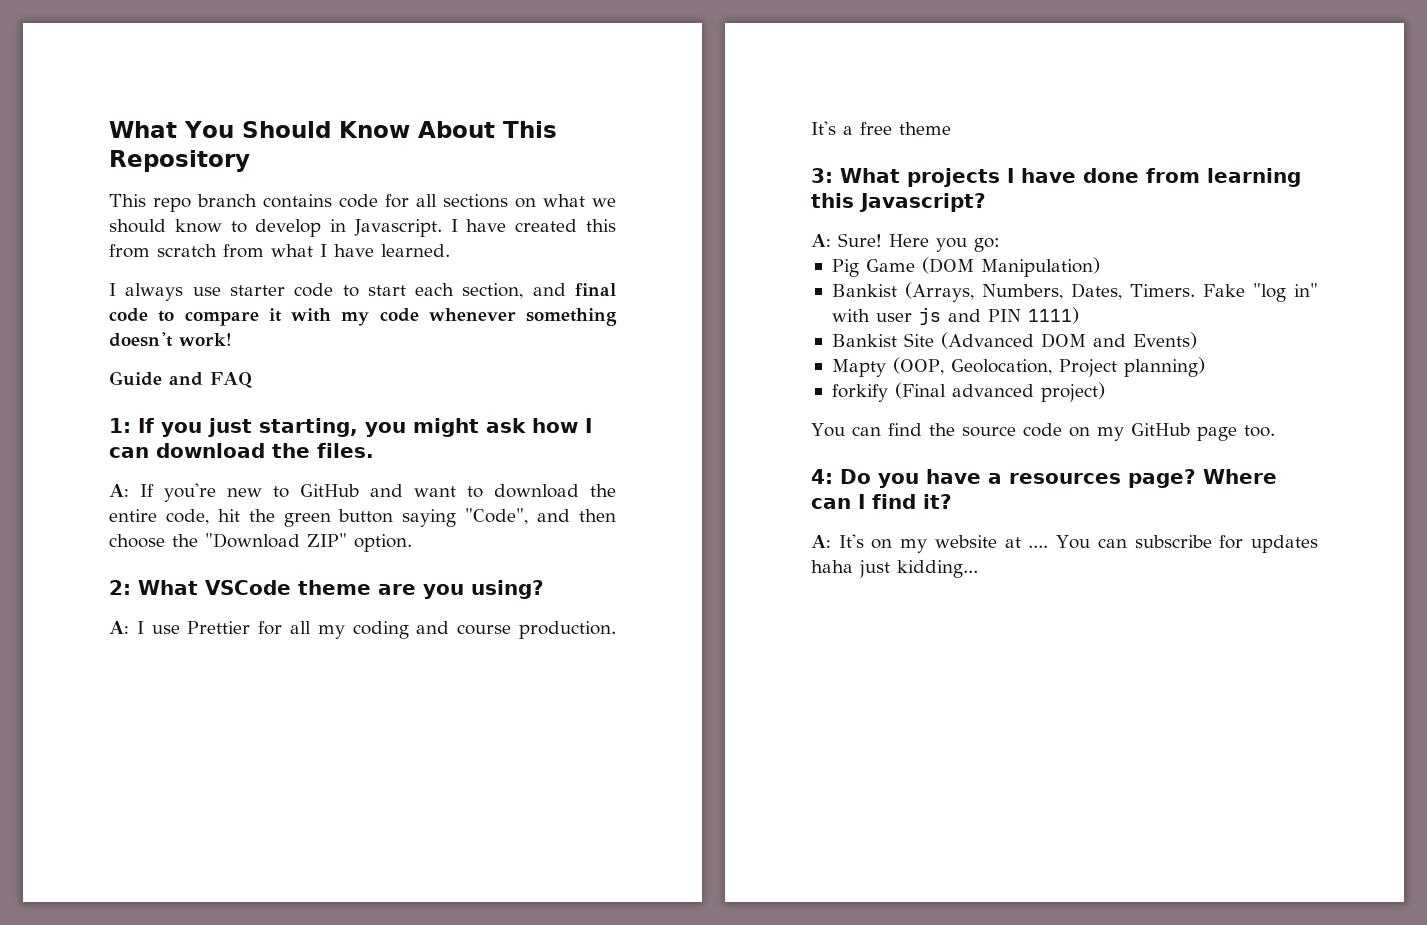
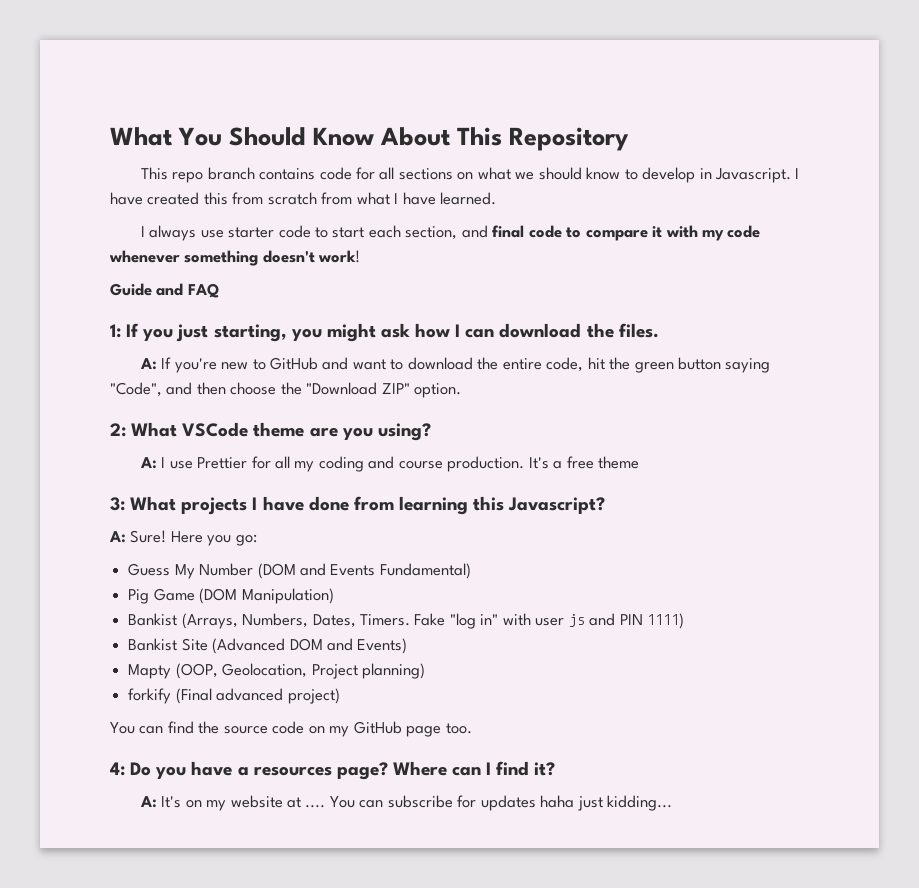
+ Guess My Number (DOM and Events Fundamental)

